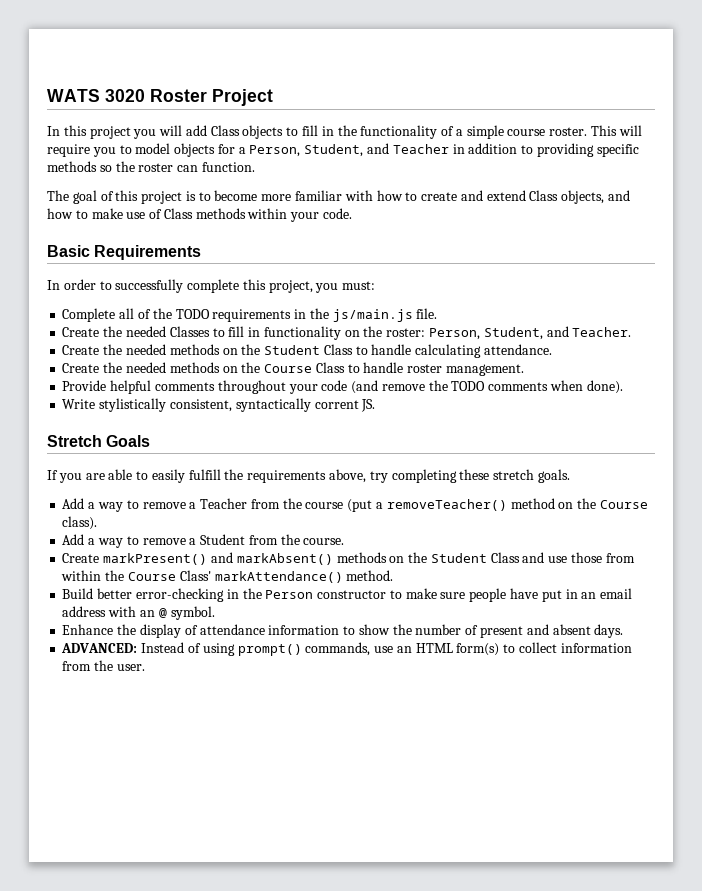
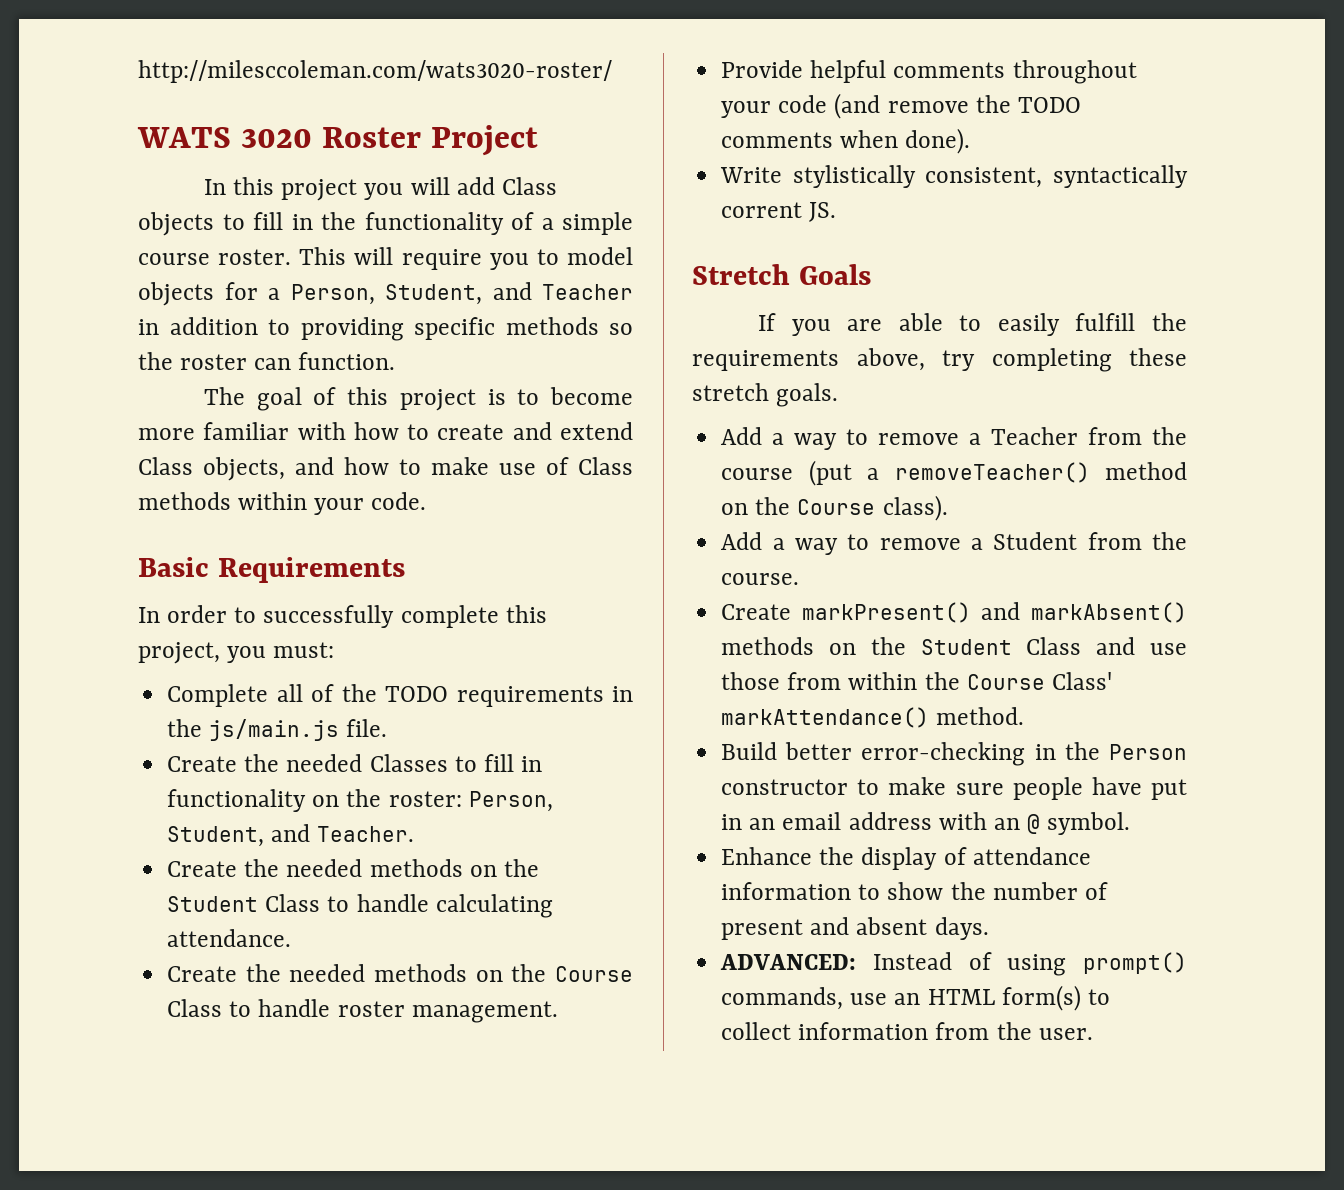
+ http://milesccoleman.com/wats3020-roster/

